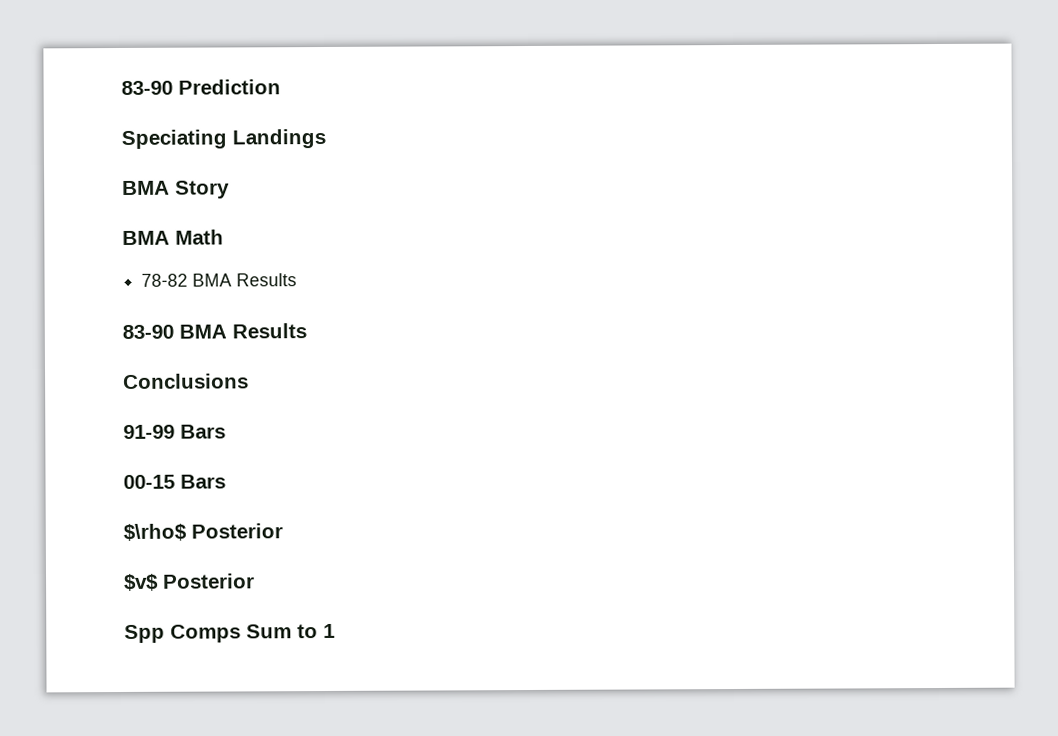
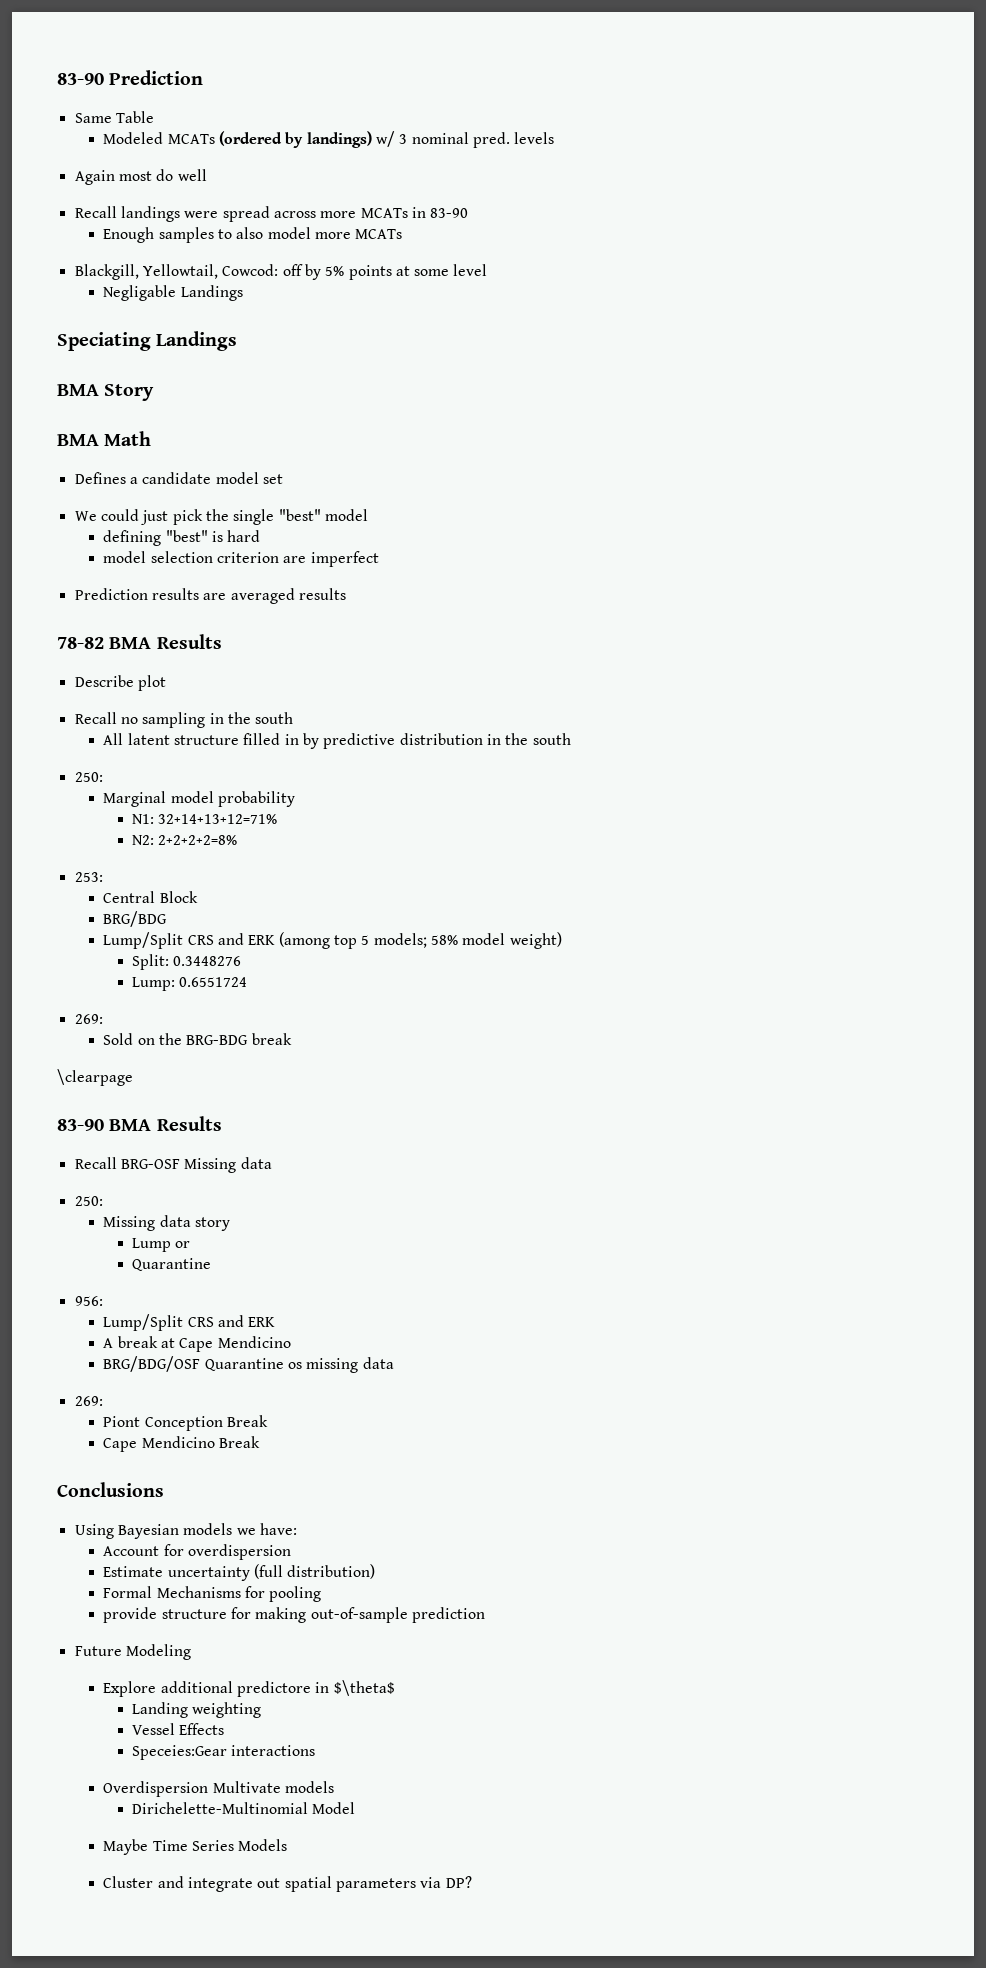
+ Same Table
+ Modeled MCATs (ordered by landings) w/ 3 nominal pred. levels
+ Again most do well
+ Recall landings were spread across more MCATs in 83-90
+ Enough samples to also model more MCATs
+ Blackgill, Yellowtail, Cowcod: off by 5% points at some level
+ Negligable Landings
+ Defines a candidate model set
+ We could just pick the single "best" model
+ defining "best" is hard
+ model selection criterion are imperfect
+ Prediction results are averaged results
  78-82 BMA Results
+ Describe plot
+ Recall no sampling in the south
+ All latent structure filled in by predictive distribution in the south
+ 250:
+ Marginal model probability
+ N1: 32+14+13+12=71%
+ N2: 2+2+2+2=8%
+ 253:
+ Central Block
+ BRG/BDG
+ Lump/Split CRS and ERK (among top 5 models; 58% model weight)
+ Split: 0.3448276
+ Lump: 0.6551724
+ 269:
+ Sold on the BRG-BDG break
+ \clearpage
  83-90 BMA Results
+ Recall BRG-OSF Missing data
+ 250:
+ Missing data story
+ Lump or
+ Quarantine
+ 956:
+ Lump/Split CRS and ERK
+ A break at Cape Mendicino
+ BRG/BDG/OSF Quarantine os missing data
+ 269:
+ Piont Conception Break
+ Cape Mendicino Break
  Conclusions
- 91-99 Bars
- 00-15 Bars
- $\rho$ Posterior
- $v$ Posterior
- Spp Comps Sum to 1
+ Using Bayesian models we have:
+ Account for overdispersion
+ Estimate uncertainty (full distribution)
+ Formal Mechanisms for pooling
+ provide structure for making out-of-sample prediction
+ Future Modeling
+ Explore additional predictore in $\theta$
+ Landing weighting
+ Vessel Effects
+ Speceies:Gear interactions
+ Overdispersion Multivate models
+ Dirichelette-Multinomial Model
+ Maybe Time Series Models
+ Cluster and integrate out spatial parameters via DP?

